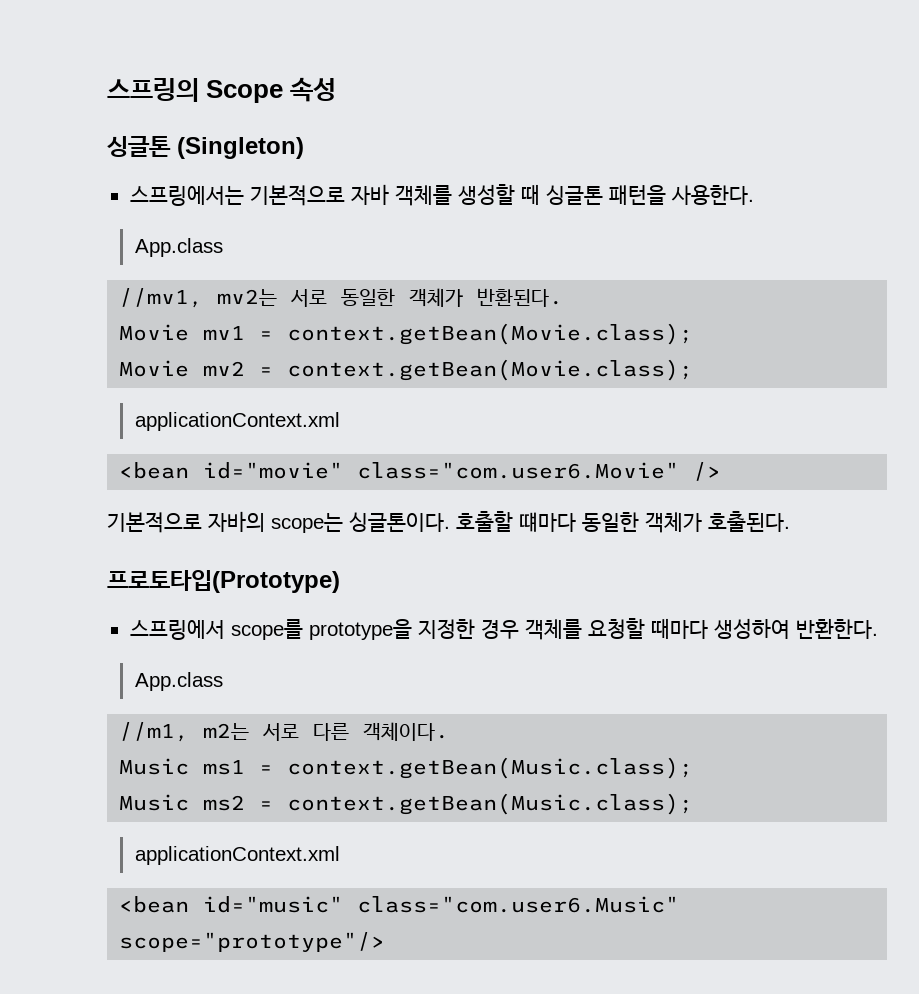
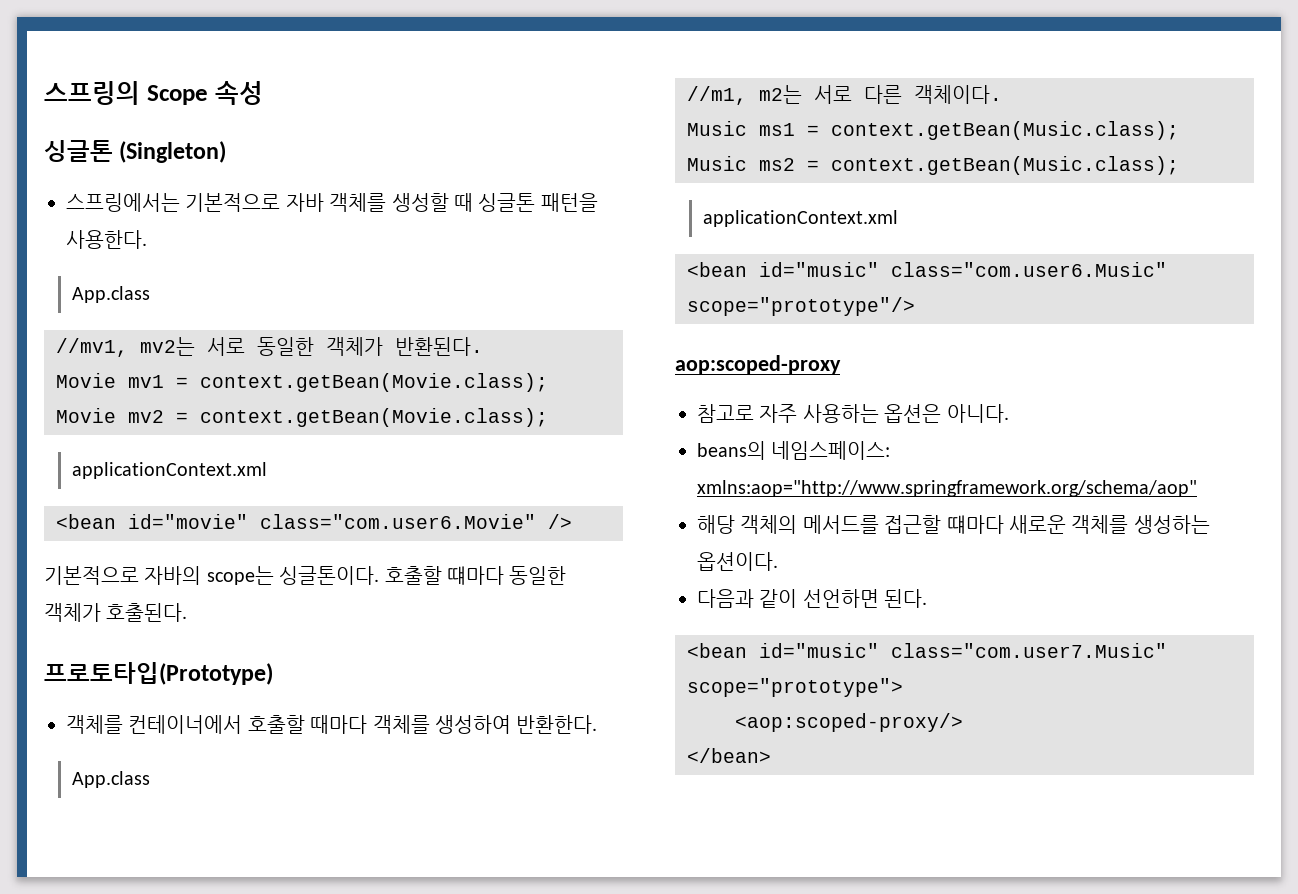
- 스프링에서 scope를 prototype을 지정한 경우 객체를 요청할 때마다 생성하여 반환한다.
+ 객체를 컨테이너에서 호출할 때마다 객체를 생성하여 반환한다.
+ aop:scoped-proxy
+ 참고로 자주 사용하는 옵션은 아니다.
+ beans의 네임스페이스: xmlns:aop="http://www.springframework.org/schema/aop"
+ 해당 객체의 메서드를 접근할 떄마다 새로운 객체를 생성하는 옵션이다.
+ 다음과 같이 선언하면 된다.
+ <bean id="music" class="com.user7.Music" scope="prototype">
+ <aop:scoped-proxy/>
+ </bean>

